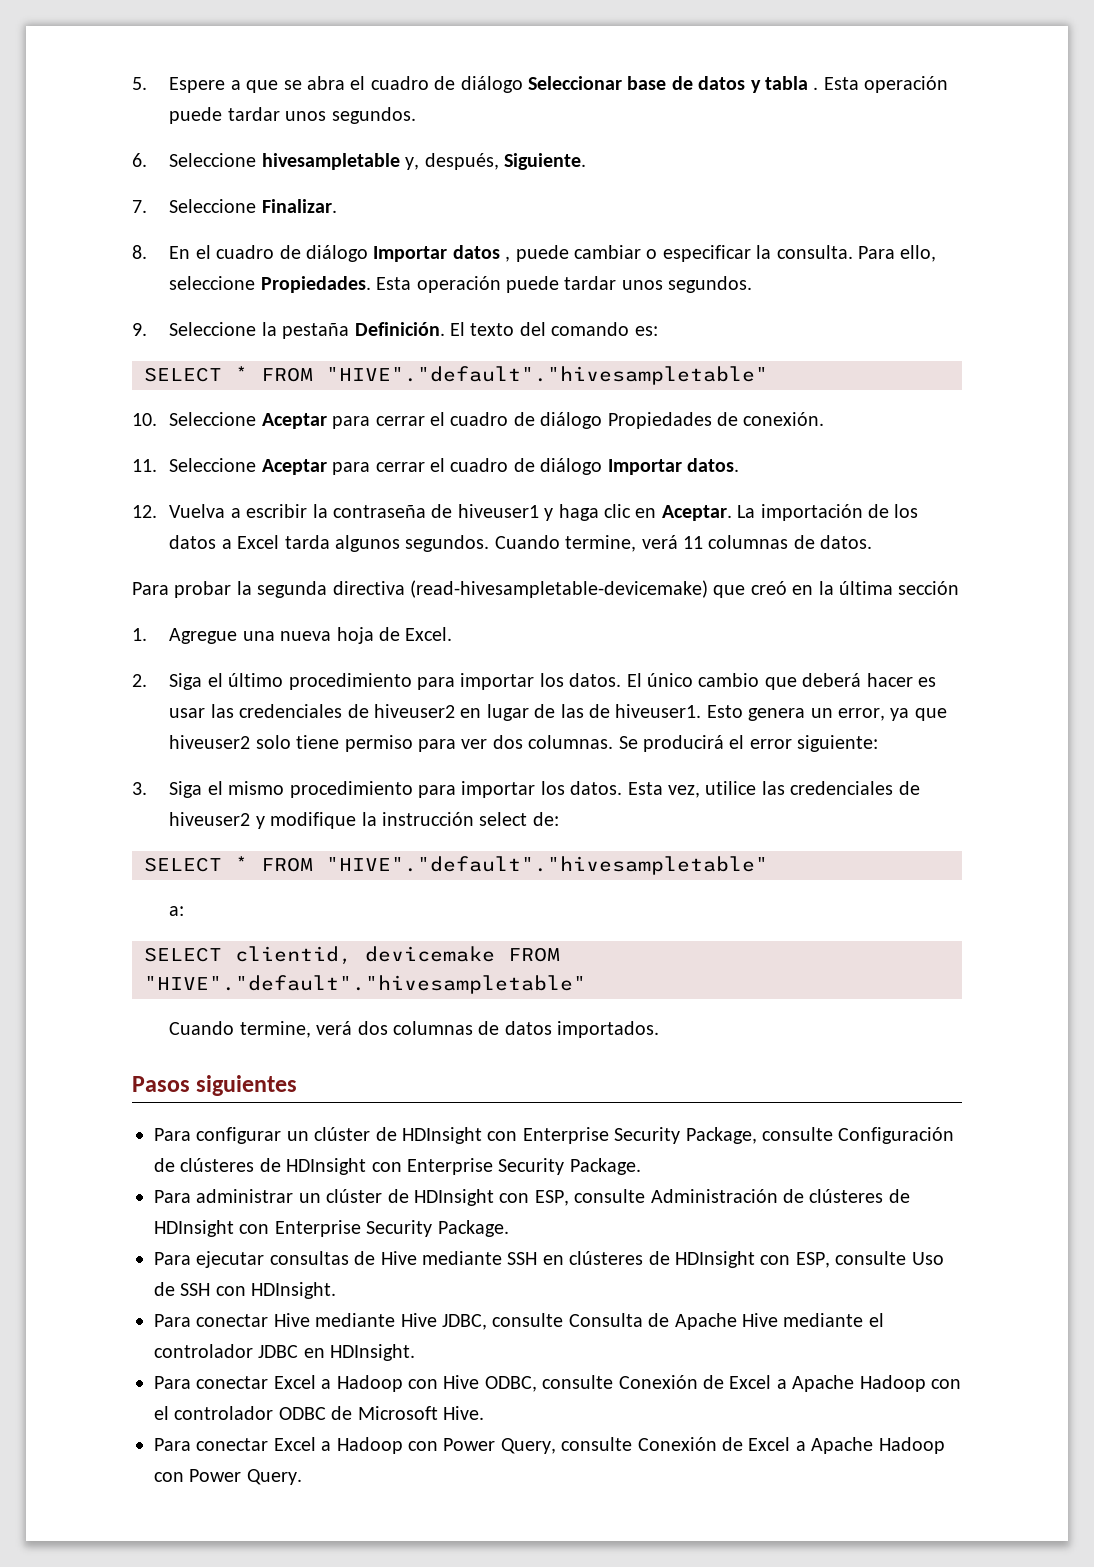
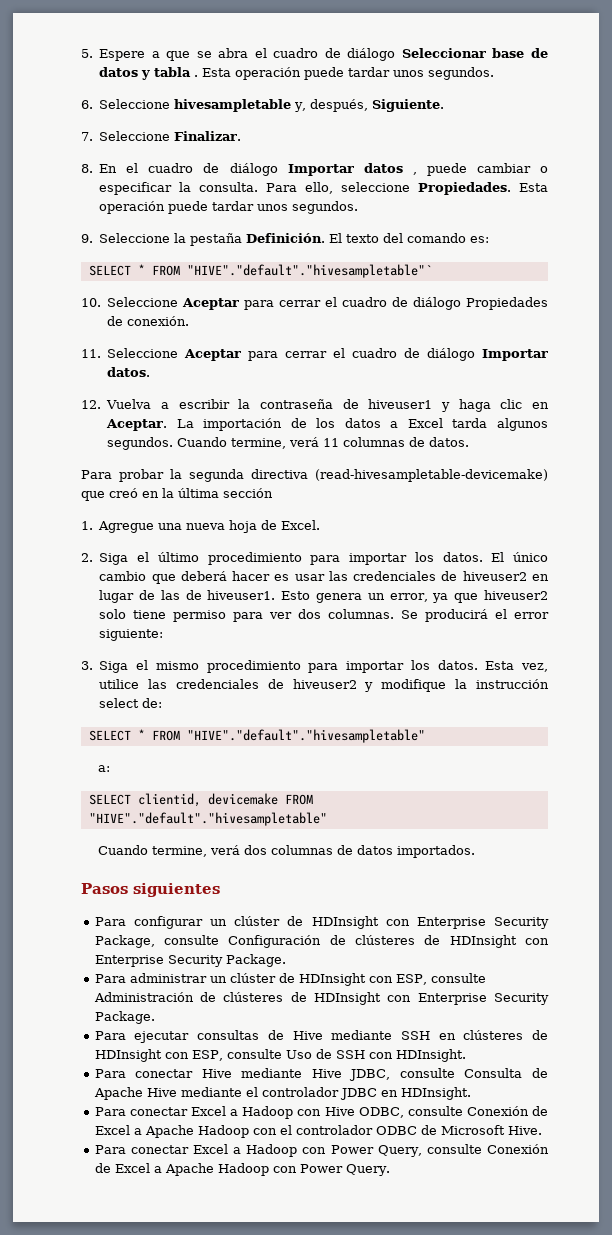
  El texto del comando es:
- SELECT * FROM "HIVE"."default"."hivesampletable"
+ SELECT * FROM "HIVE"."default"."hivesampletable"`

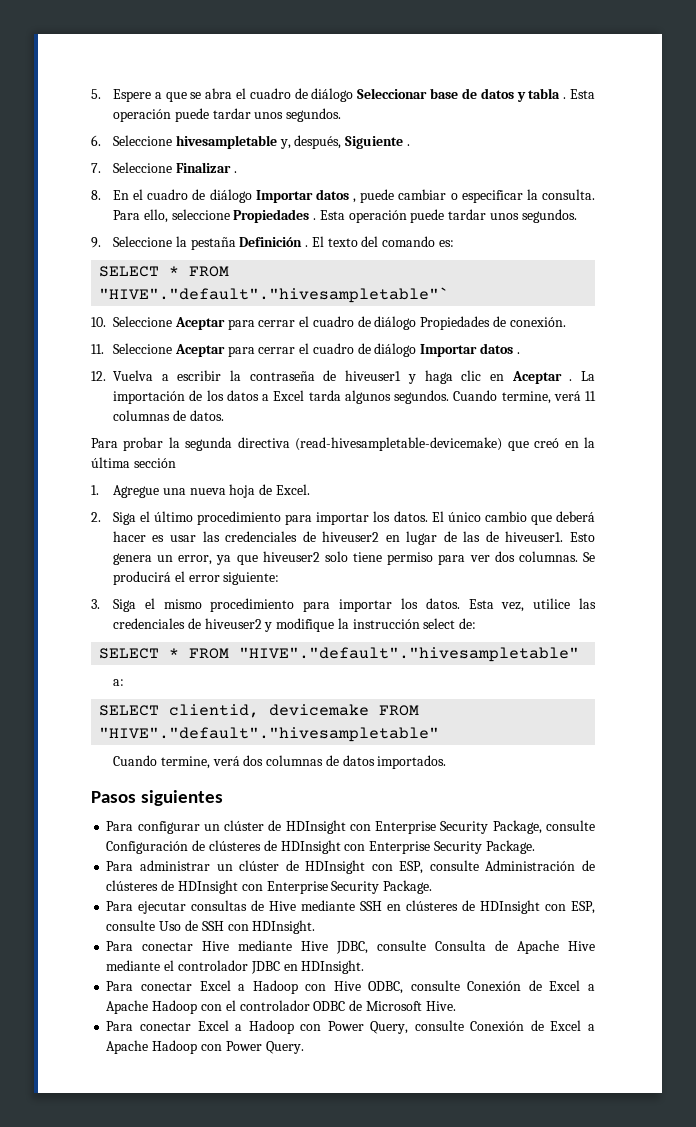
- 6. Seleccione hivesampletable y, después, Siguiente.
+ 6. Seleccione hivesampletable y, después, Siguiente .
- 7. Seleccione Finalizar.
+ 7. Seleccione Finalizar .
- Para ello, seleccione Propiedades.
+ Para ello, seleccione Propiedades .
- 9. Seleccione la pestaña Definición.
+ 9. Seleccione la pestaña Definición .
- 11. Seleccione Aceptar para cerrar el cuadro de diálogo Importar datos.
+ 11. Seleccione Aceptar para cerrar el cuadro de diálogo Importar datos .
- 12. Vuelva a escribir la contraseña de hiveuser1 y haga clic en Aceptar.
+ 12. Vuelva a escribir la contraseña de hiveuser1 y haga clic en Aceptar .

